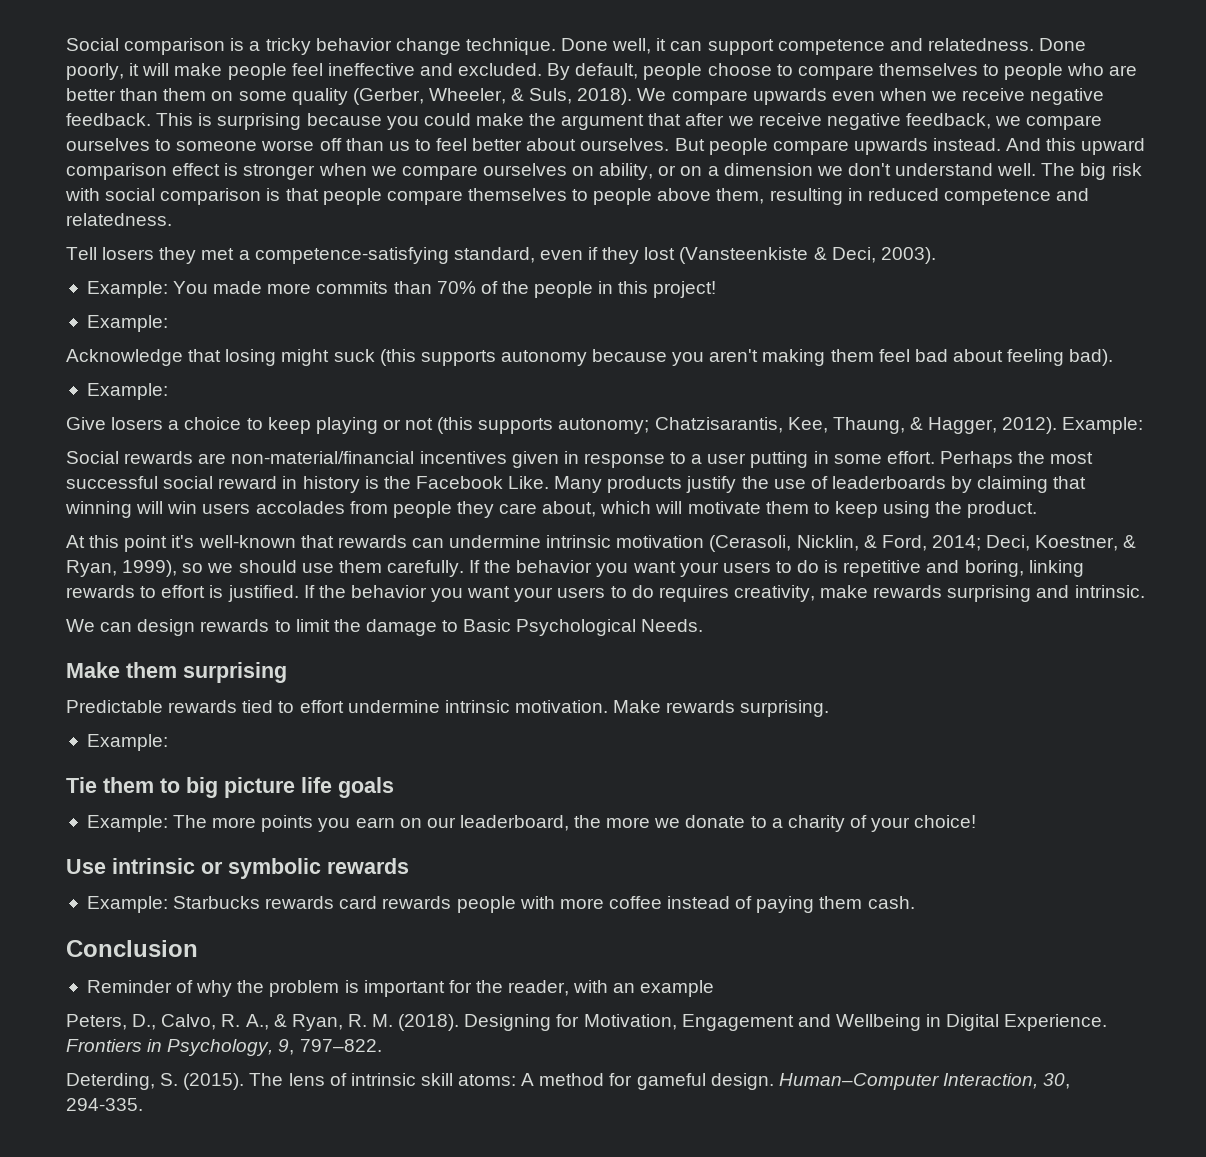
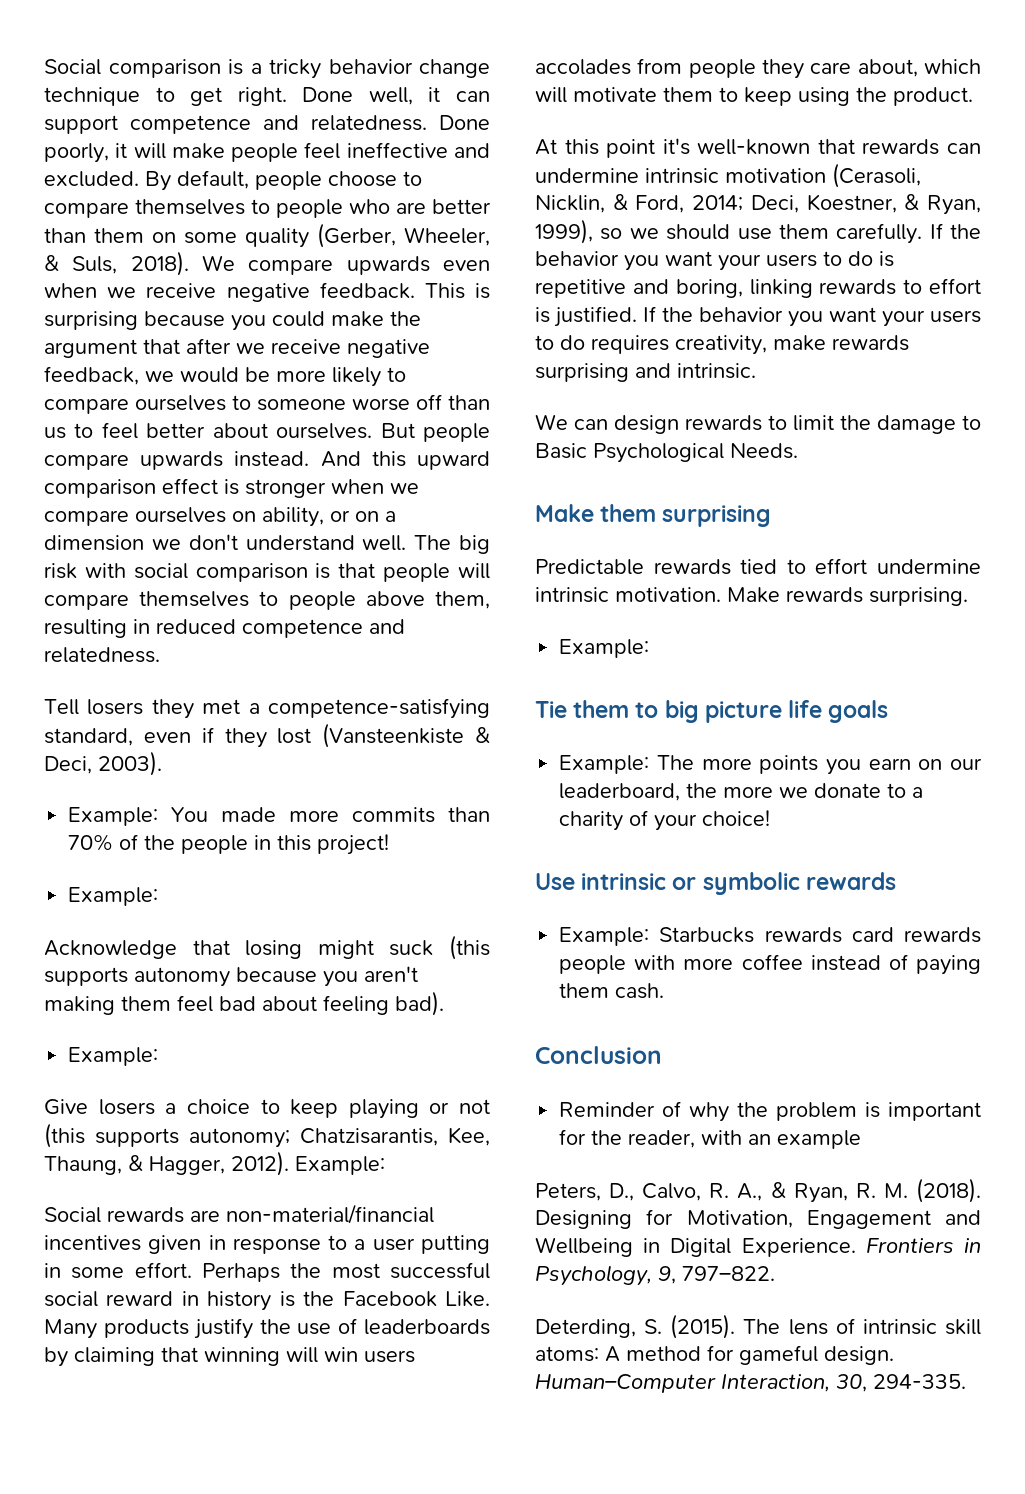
- Social comparison is a tricky behavior change technique.
+ Social comparison is a tricky behavior change technique to get right.
- This is surprising because you could make the argument that after we receive negative feedback, we compare ourselves to someone worse off than us to feel better about ourselves.
+ This is surprising because you could make the argument that after we receive negative feedback, we would be more likely to compare ourselves to someone worse off than us to feel better about ourselves.
- The big risk with social comparison is that people compare themselves to people above them, resulting in reduced competence and relatedness.
+ The big risk with social comparison is that people will compare themselves to people above them, resulting in reduced competence and relatedness.

